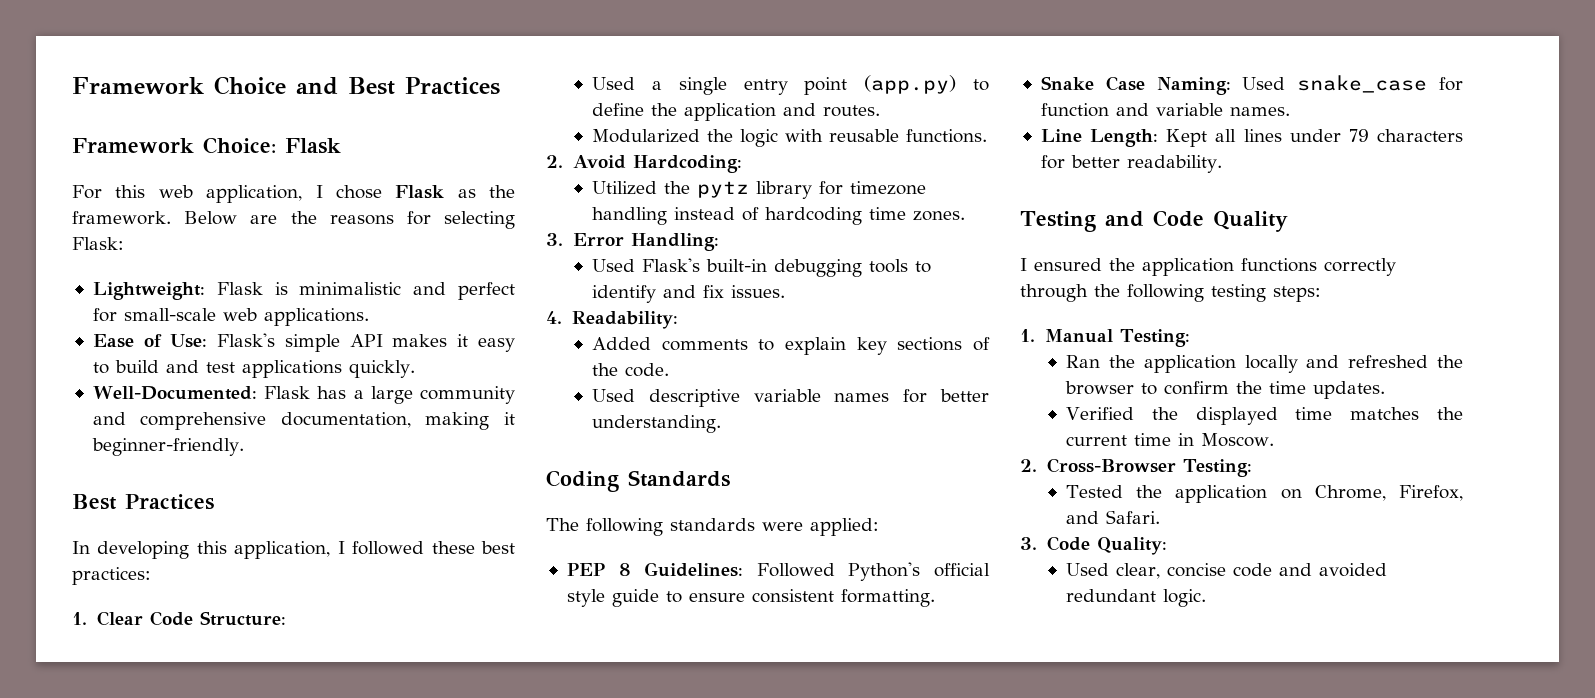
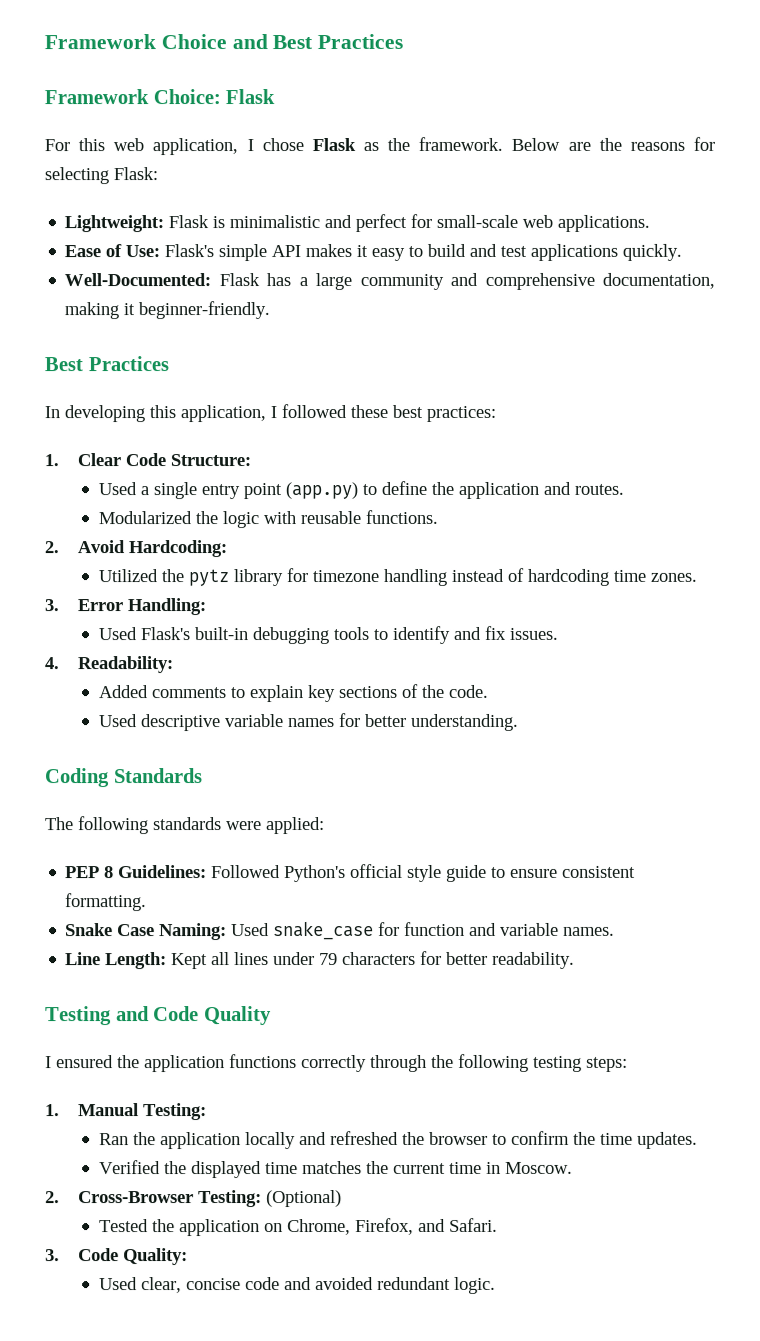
- 2. Cross-Browser Testing:
+ 2. Cross-Browser Testing: (Optional)

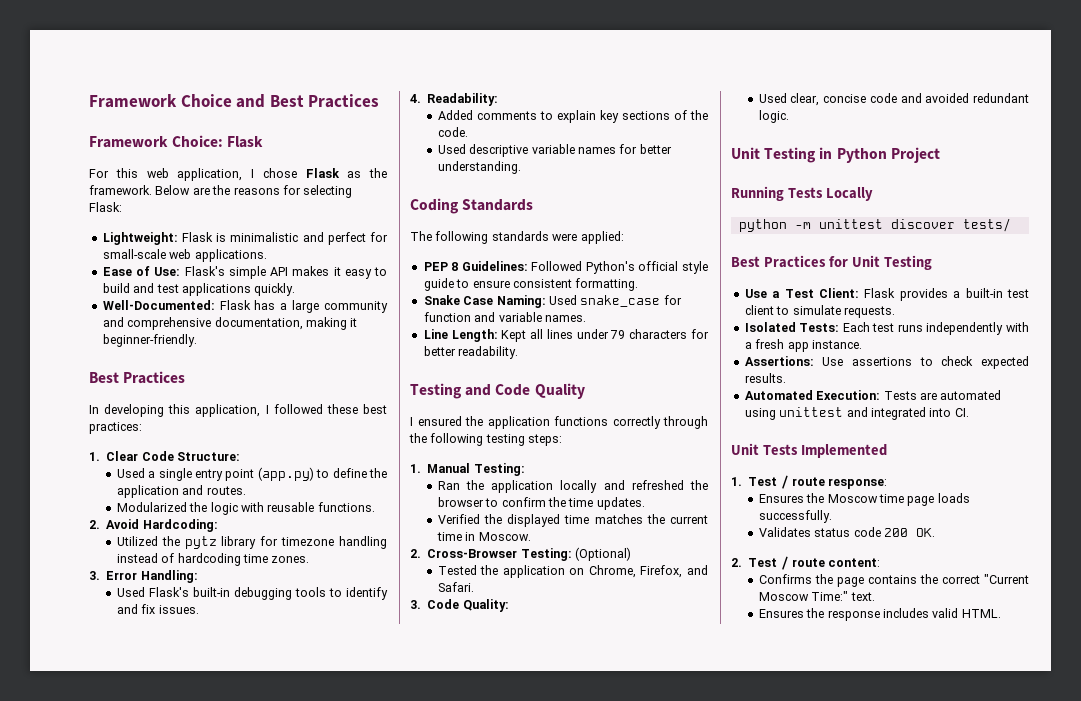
+ Unit Testing in Python Project
+ Running Tests Locally
+ python -m unittest discover tests/
+ Best Practices for Unit Testing
+ Use a Test Client: Flask provides a built-in test client to simulate requests.
+ Isolated Tests: Each test runs independently with a fresh app instance.
+ Assertions: Use assertions to check expected results.
+ Automated Execution: Tests are automated using unittest and integrated into CI.
+ Unit Tests Implemented
+ 1. Test / route response:
+ Ensures the Moscow time page loads successfully.
+ Validates status code 200 OK.
+ 2. Test / route content:
+ Confirms the page contains the correct "Current Moscow Time:" text.
+ Ensures the response includes valid HTML.

